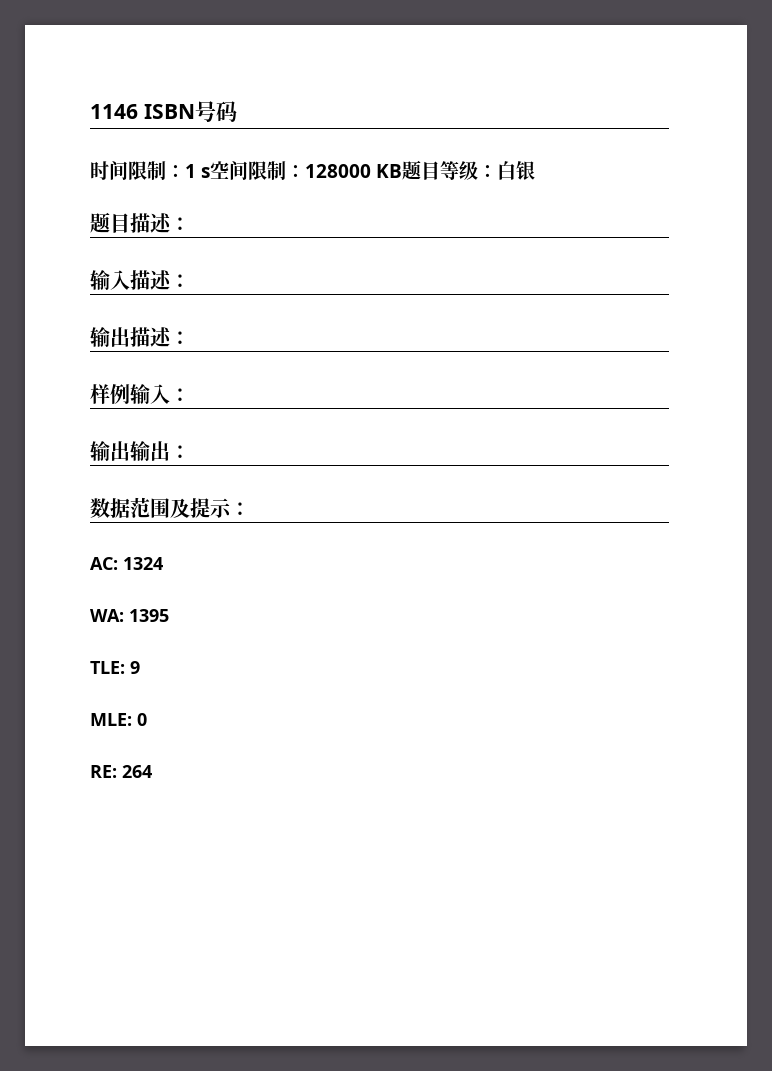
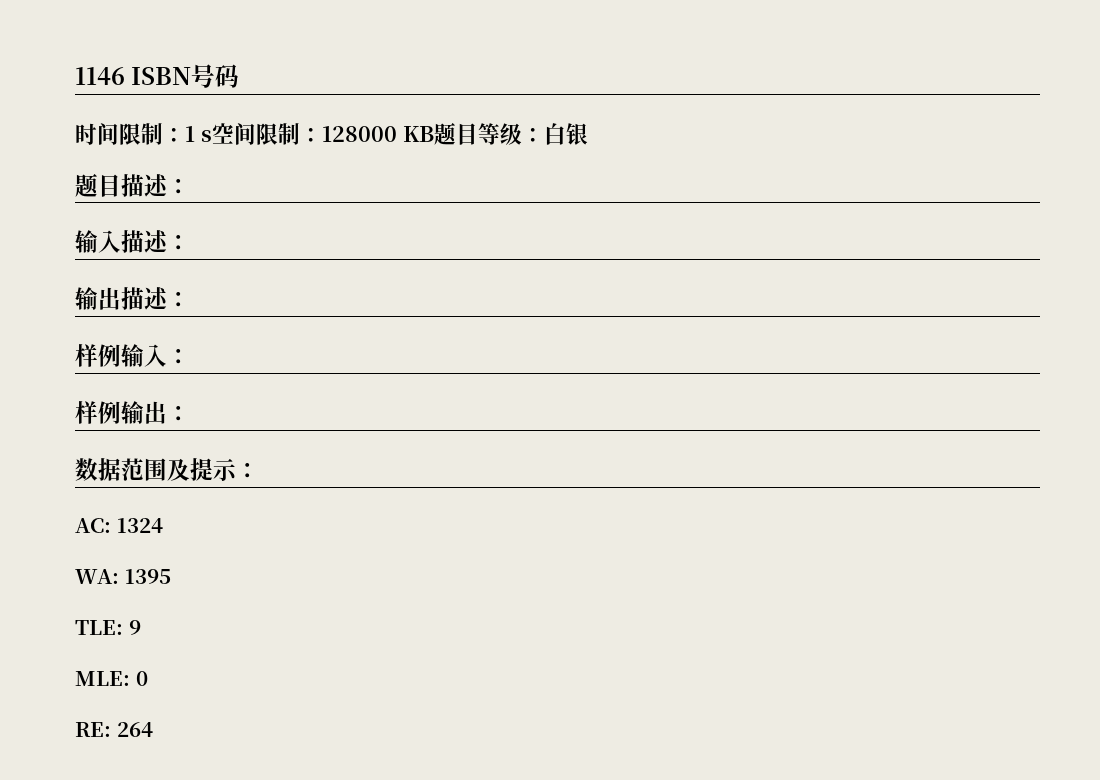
- 输出输出：
+ 样例输出：

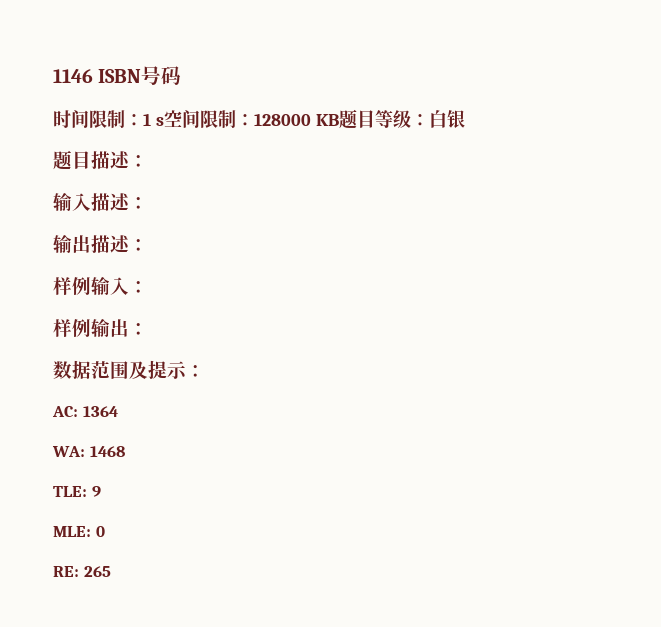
- AC: 1324
+ AC: 1364
- WA: 1395
+ WA: 1468
- RE: 264
+ RE: 265

